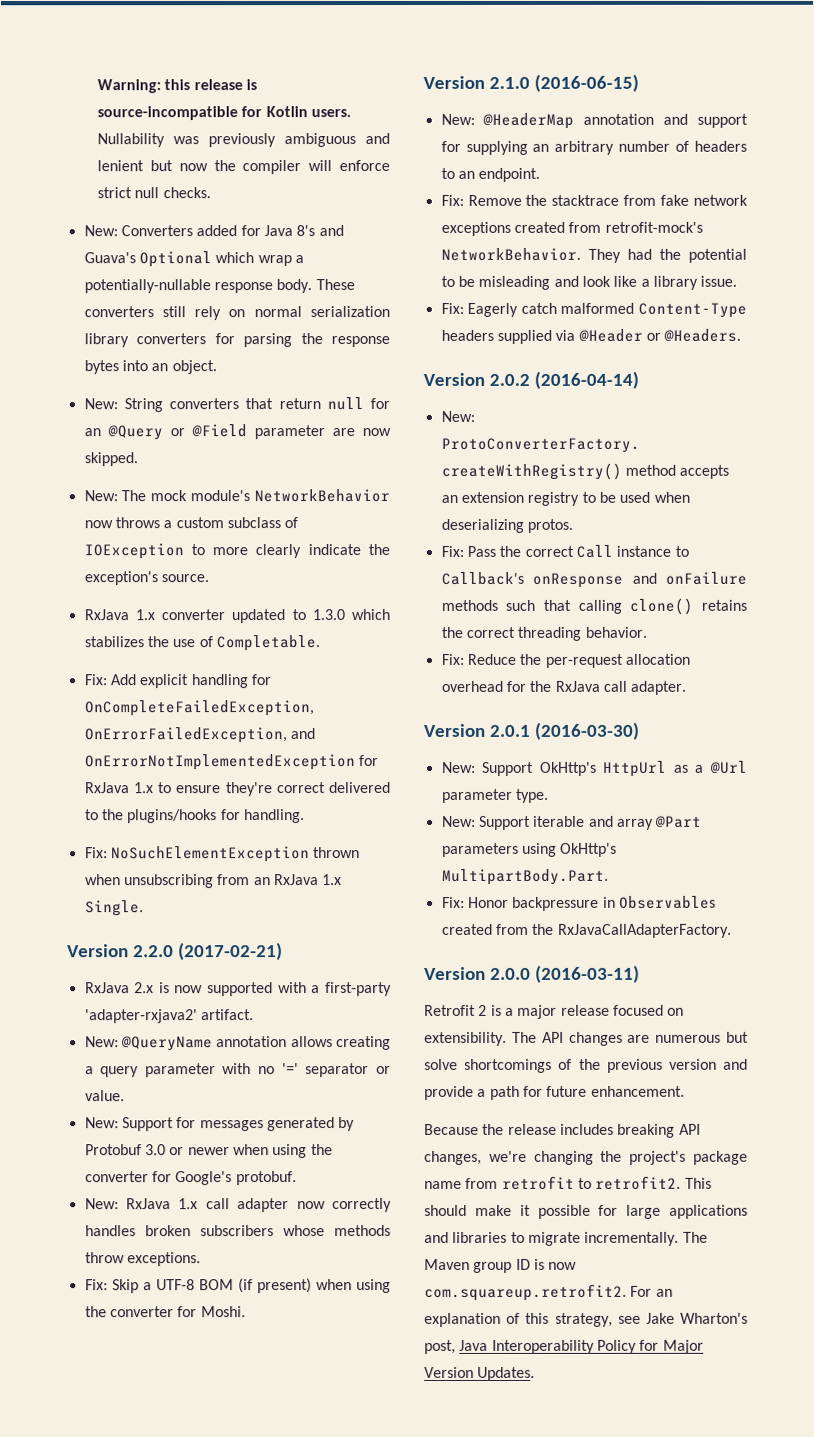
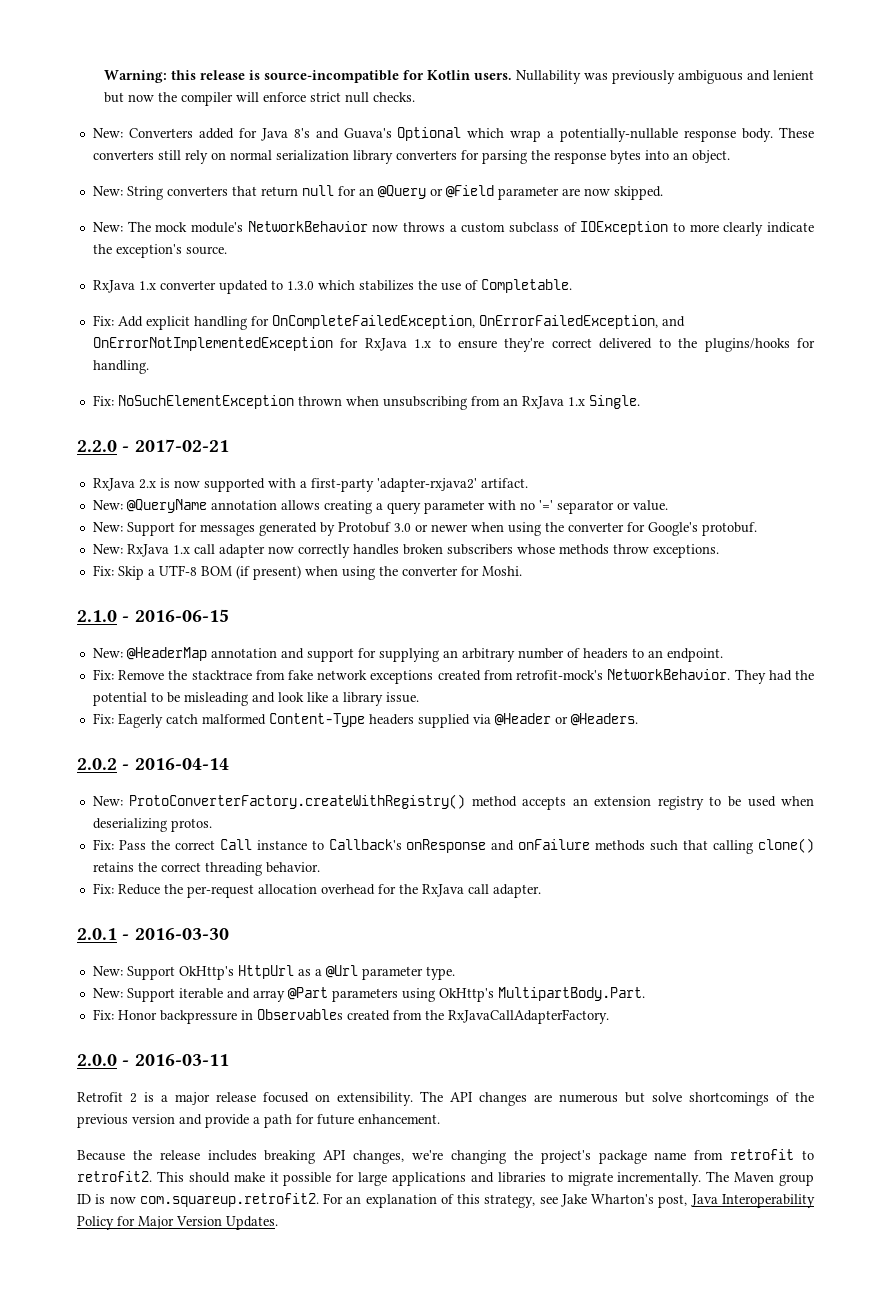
- Version 2.2.0 (2017-02-21)
+ 2.2.0 - 2017-02-21
- Version 2.1.0 (2016-06-15)
+ 2.1.0 - 2016-06-15
- Version 2.0.2 (2016-04-14)
+ 2.0.2 - 2016-04-14
- Version 2.0.1 (2016-03-30)
+ 2.0.1 - 2016-03-30
- Version 2.0.0 (2016-03-11)
+ 2.0.0 - 2016-03-11

